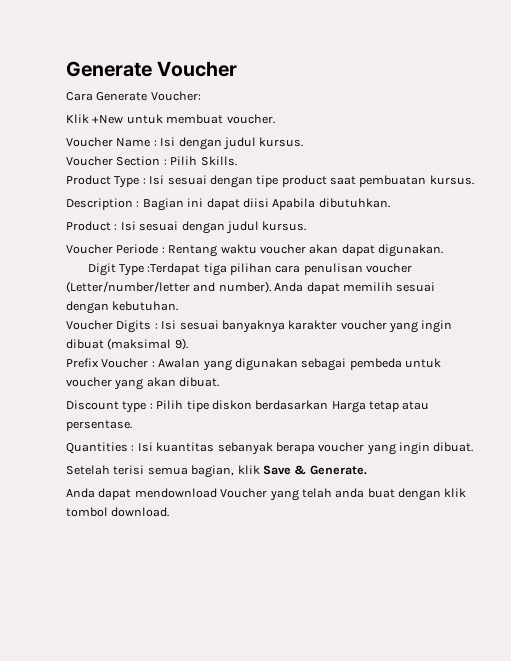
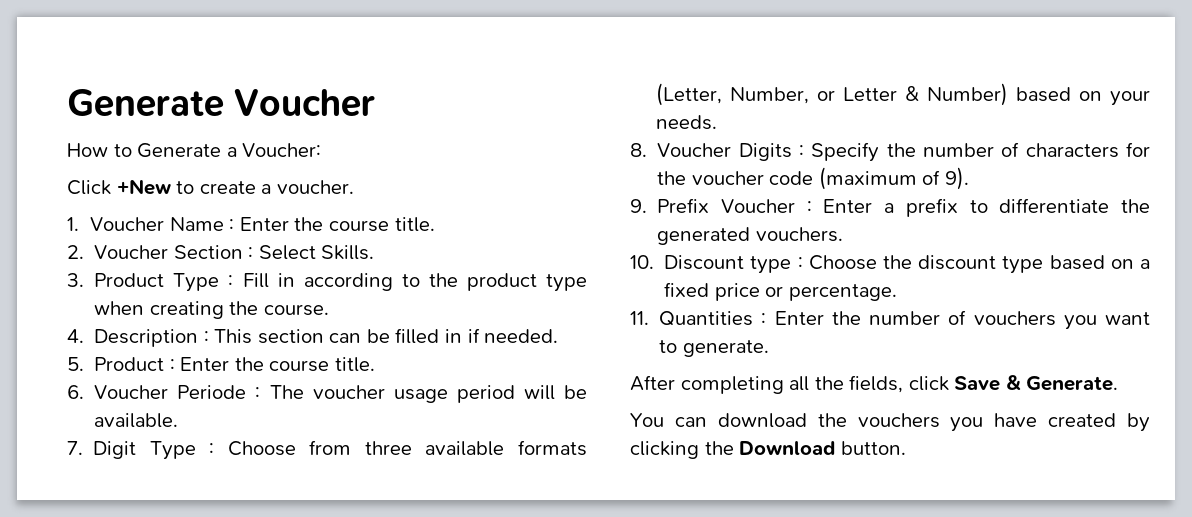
- Cara Generate Voucher:
- Klik +New untuk membuat voucher.
+ How to Generate a Voucher:
+ Click +New to create a voucher.
- Voucher Name : Isi dengan judul kursus.
- Voucher Section : Pilih Skills.
+ 1. Voucher Name : Enter the course title.
+ 2. Voucher Section : Select Skills.
- Product Type : Isi sesuai dengan tipe product saat pembuatan kursus.
- Description : Bagian ini dapat diisi Apabila dibutuhkan.
- Product : Isi sesuai dengan judul kursus.
- Voucher Periode : Rentang waktu voucher akan dapat digunakan.
- Digit Type :Terdapat tiga pilihan cara penulisan voucher (Letter/number/letter and number). Anda dapat memilih sesuai dengan kebutuhan.
- Voucher Digits : Isi sesuai banyaknya karakter voucher yang ingin dibuat (maksimal 9).
+ 3. Product Type : Fill in according to the product type when creating the course.
+ 4. Description : This section can be filled in if needed.
+ 5. Product : Enter the course title.
+ 6. Voucher Periode : The voucher usage period will be available.
+ 7. Digit Type : Choose from three available formats (Letter, Number, or Letter & Number) based on your needs.
+ 8. Voucher Digits : Specify the number of characters for the voucher code (maximum of 9).
- Prefix Voucher : Awalan yang digunakan sebagai pembeda untuk voucher yang akan dibuat.
- Discount type : Pilih tipe diskon berdasarkan Harga tetap atau persentase.
- Quantities : Isi kuantitas sebanyak berapa voucher yang ingin dibuat.
- Setelah terisi semua bagian, klik Save & Generate.
- Anda dapat mendownload Voucher yang telah anda buat dengan klik tombol download.
+ 9. Prefix Voucher : Enter a prefix to differentiate the generated vouchers.
+ 10. Discount type : Choose the discount type based on a fixed price or percentage.
+ 11. Quantities : Enter the number of vouchers you want to generate.
+ After completing all the fields, click Save & Generate.
+ You can download the vouchers you have created by clicking the Download button.

